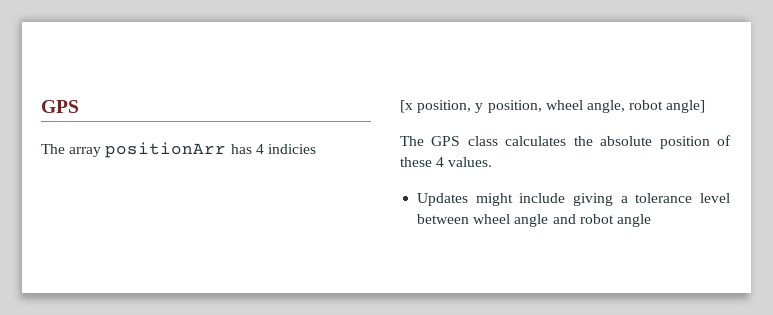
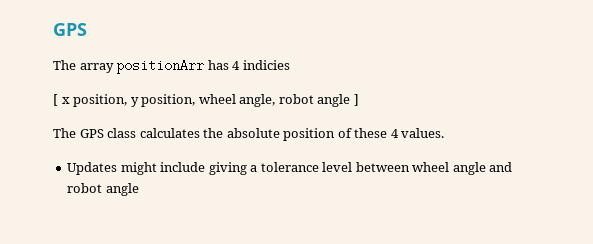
- [x position, y position, wheel angle, robot angle]
+ [ x position, y position, wheel angle, robot angle ]

